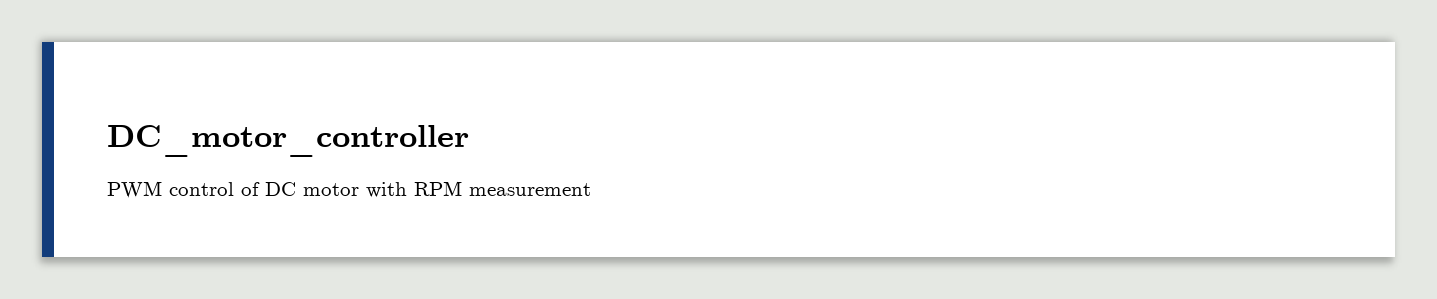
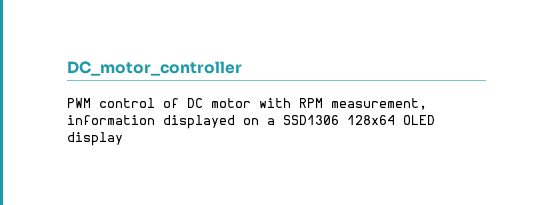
- PWM control of DC motor with RPM measurement
+ PWM control of DC motor with RPM measurement, information displayed on a SSD1306 128x64 OLED display

